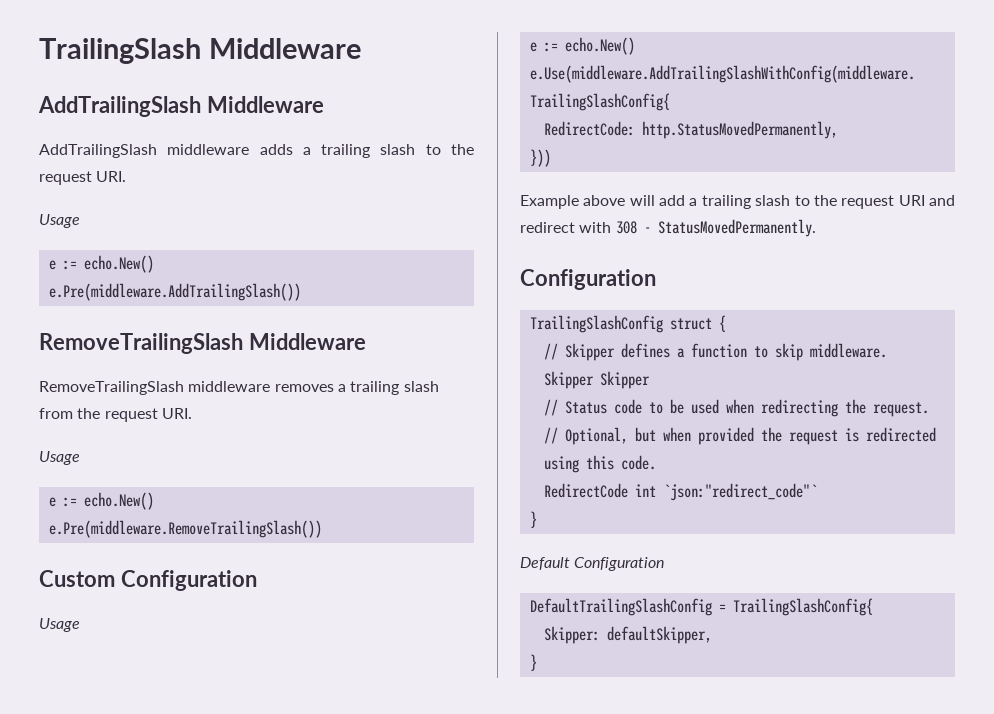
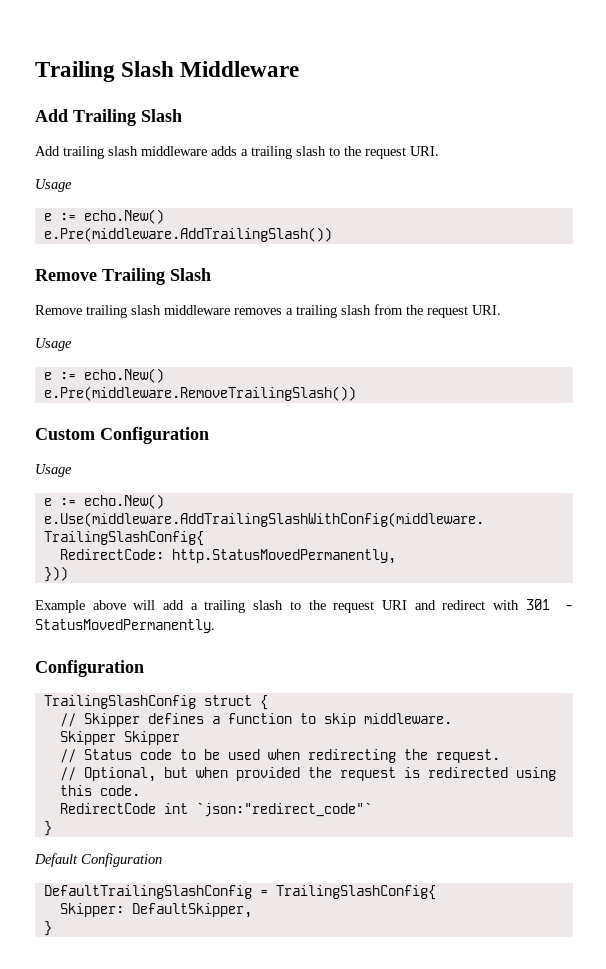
- TrailingSlash Middleware
- AddTrailingSlash Middleware
- AddTrailingSlash middleware adds a trailing slash to the request URI.
+ Trailing Slash Middleware
+ Add Trailing Slash
+ Add trailing slash middleware adds a trailing slash to the request URI.
- RemoveTrailingSlash Middleware
- RemoveTrailingSlash middleware removes a trailing slash from the request URI.
+ Remove Trailing Slash
+ Remove trailing slash middleware removes a trailing slash from the request URI.
- Example above will add a trailing slash to the request URI and redirect with 308 - StatusMovedPermanently.
+ Example above will add a trailing slash to the request URI and redirect with 301 - StatusMovedPermanently.
- Skipper: defaultSkipper,
+ Skipper: DefaultSkipper,

